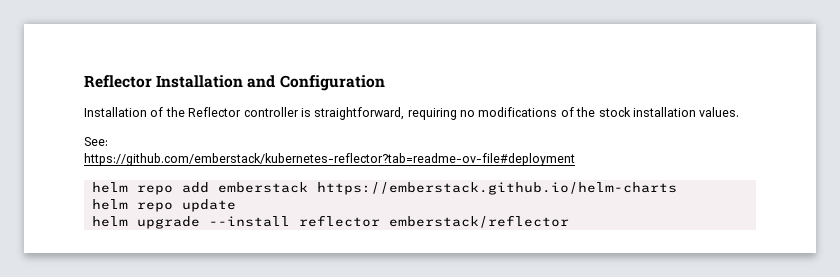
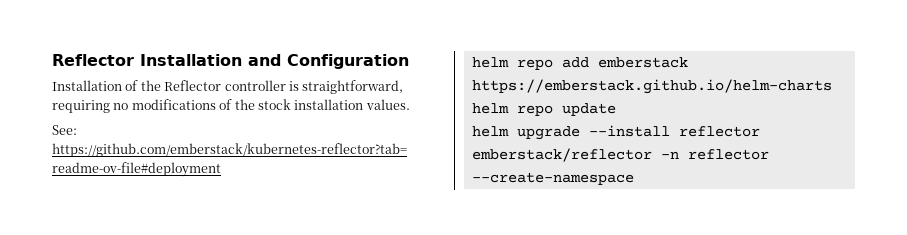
- helm upgrade --install reflector emberstack/reflector
+ helm upgrade --install reflector emberstack/reflector -n reflector --create-namespace

